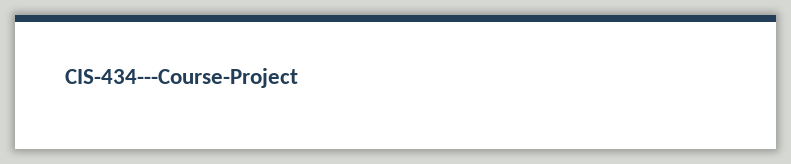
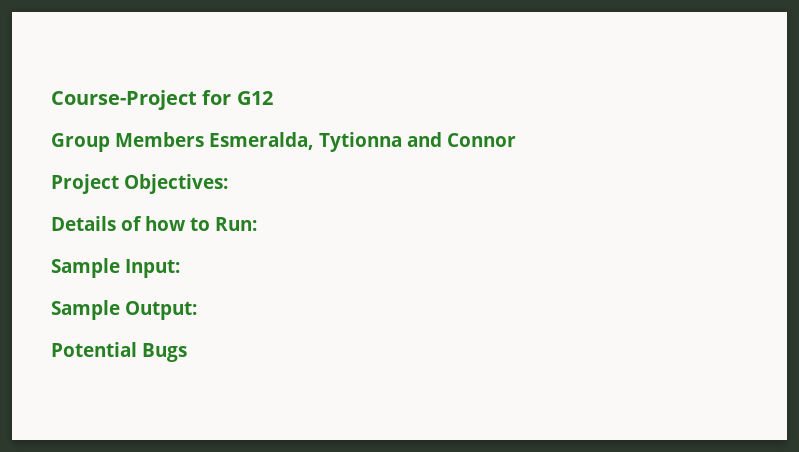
- CIS-434---Course-Project
+ Course-Project for G12
+ Group Members Esmeralda, Tytionna and Connor
+ Project Objectives:
+ Details of how to Run:
+ Sample Input:
+ Sample Output:
+ Potential Bugs

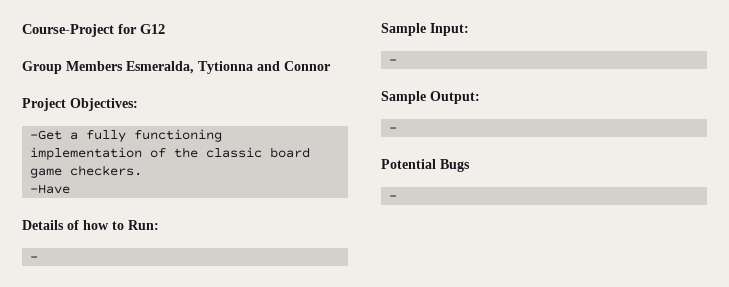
+ -Get a fully functioning implementation of the classic board game checkers.
+ -Have
  Details of how to Run:
+ -
  Sample Input:
+ -
  Sample Output:
+ -
  Potential Bugs
+ -

